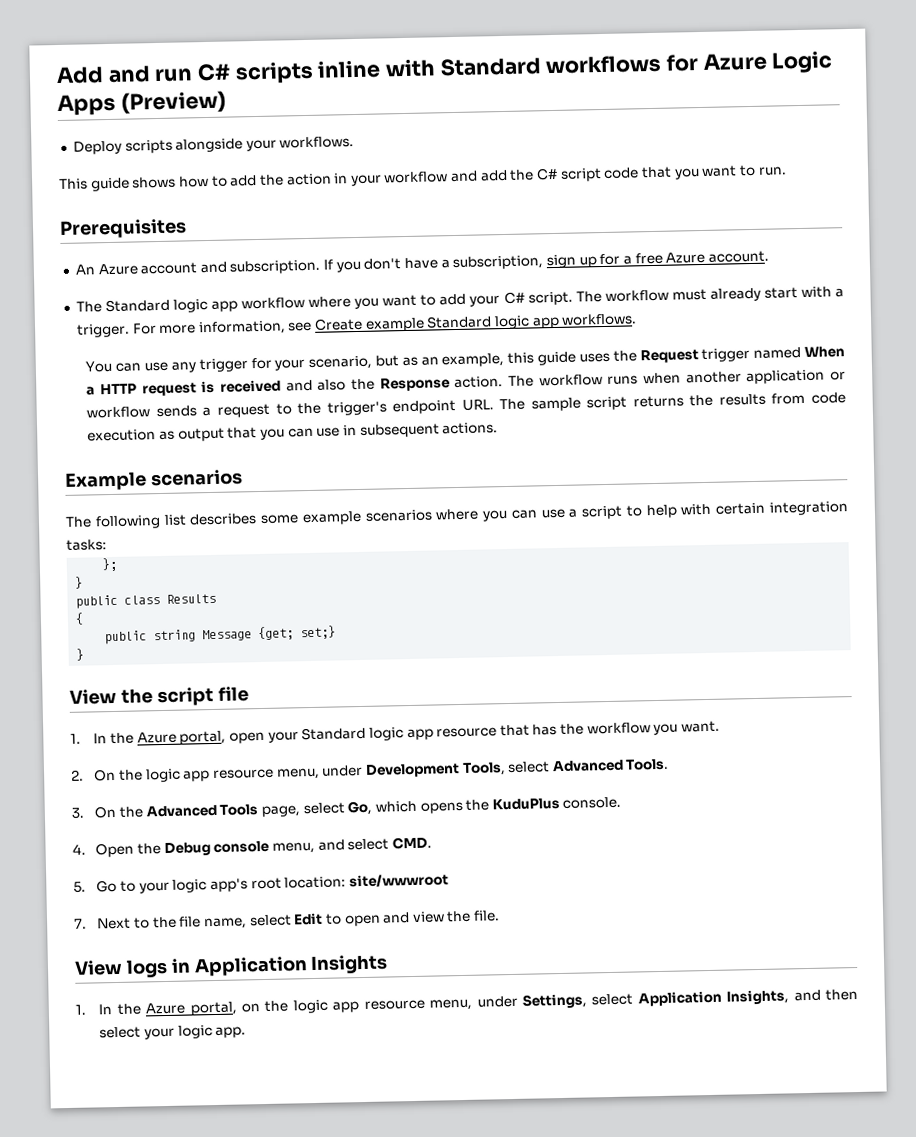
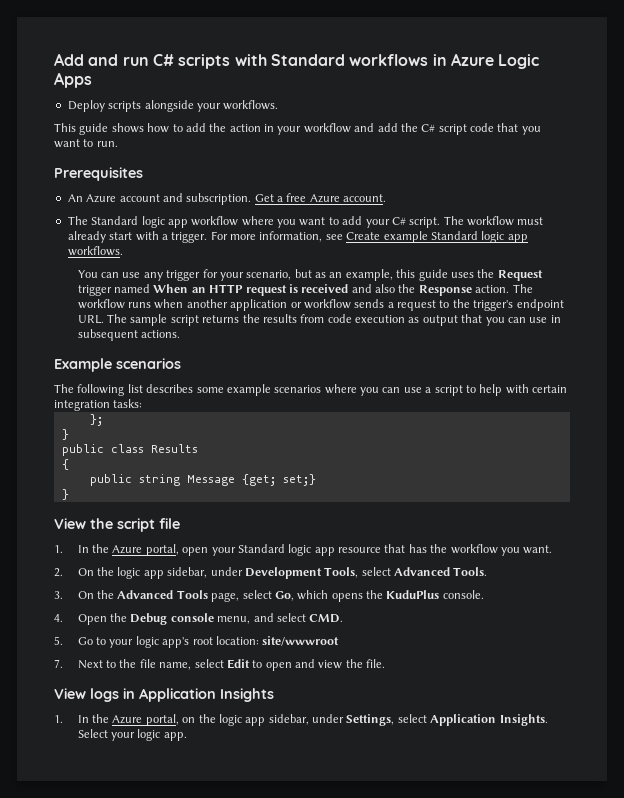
- Add and run C# scripts inline with Standard workflows for Azure Logic Apps (Preview)
+ Add and run C# scripts with Standard workflows in Azure Logic Apps
- If you don't have a subscription, sign up for a free Azure account.
+ Get a free Azure account.
- You can use any trigger for your scenario, but as an example, this guide uses the Request trigger named When a HTTP request is received and also the Response action.
+ You can use any trigger for your scenario, but as an example, this guide uses the Request trigger named When an HTTP request is received and also the Response action.
- 2. On the logic app resource menu, under Development Tools, select Advanced Tools.
+ 2. On the logic app sidebar, under Development Tools, select Advanced Tools.
- 1. In the Azure portal, on the logic app resource menu, under Settings, select Application Insights, and then select your logic app.
+ 1. In the Azure portal, on the logic app sidebar, under Settings, select Application Insights. Select your logic app.

